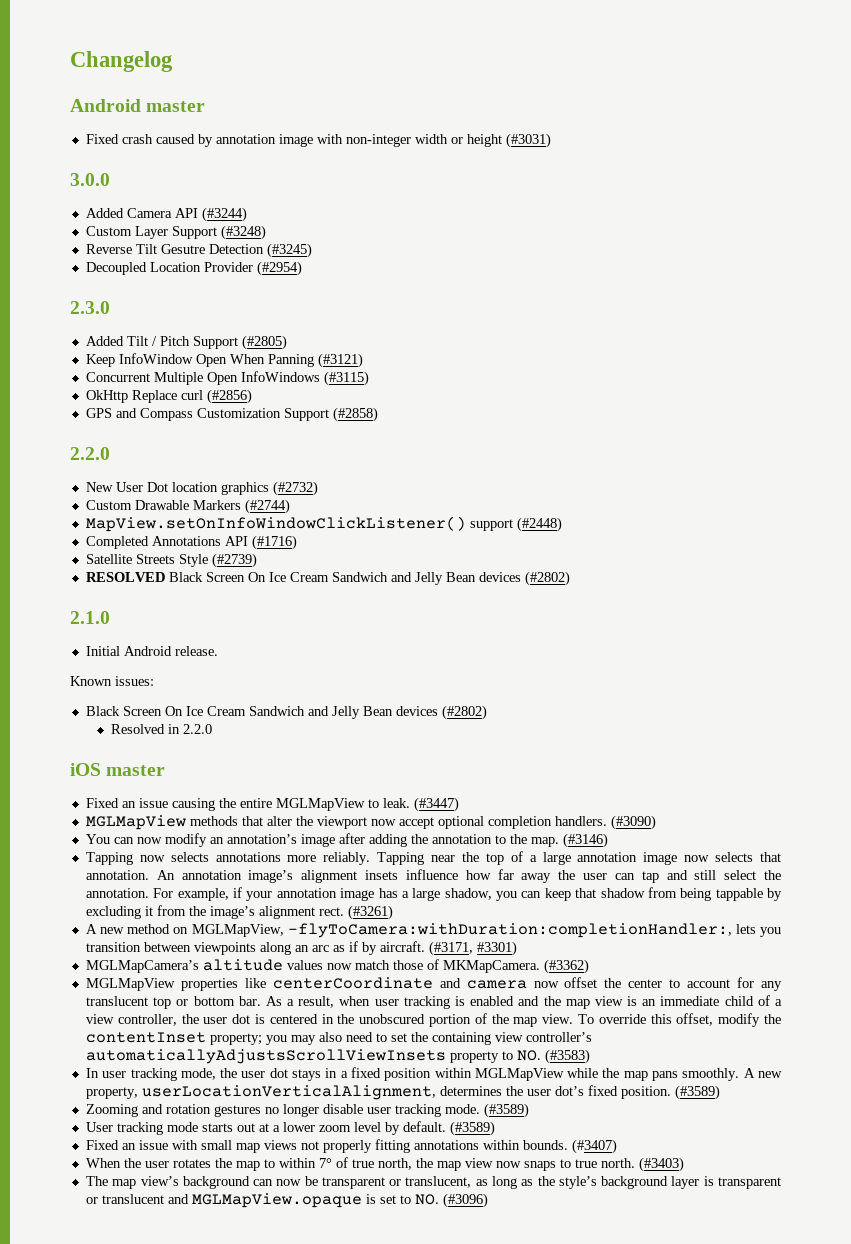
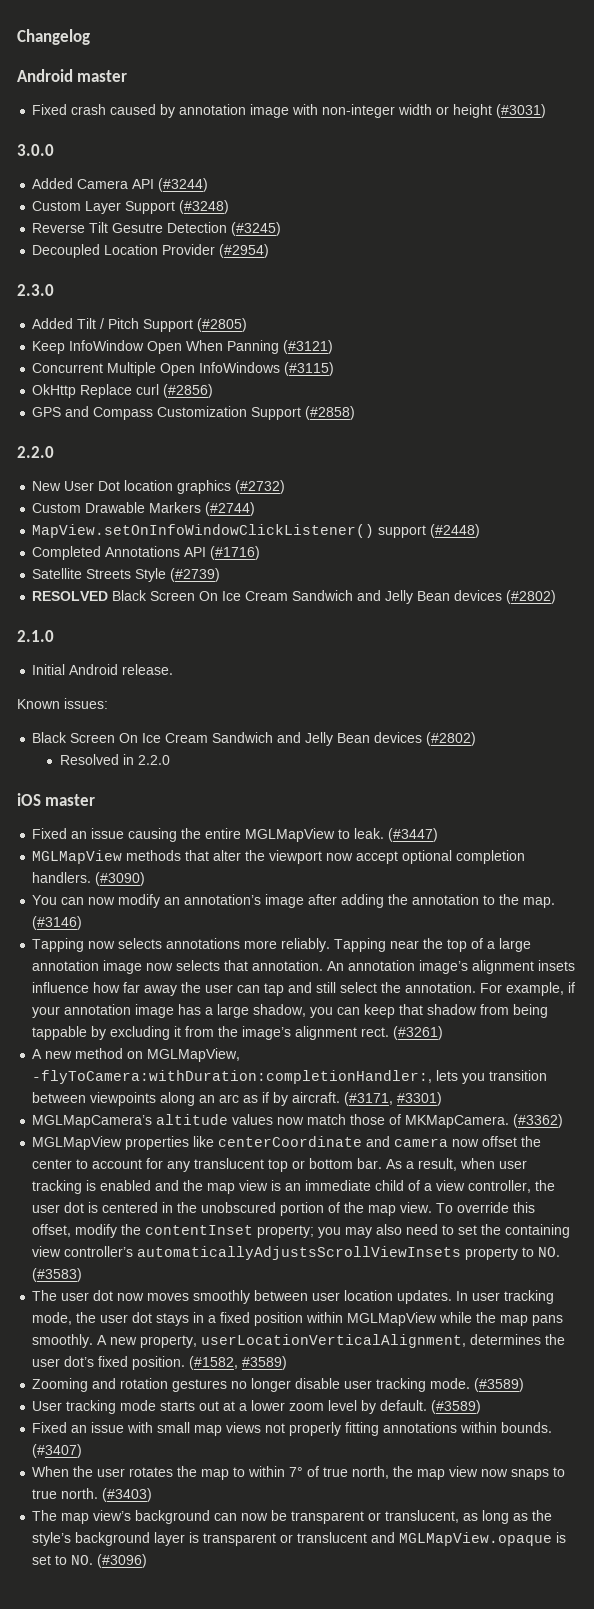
+ The user dot now moves smoothly between user location updates.
- A new property, userLocationVerticalAlignment, determines the user dot’s fixed position. (#3589)
+ A new property, userLocationVerticalAlignment, determines the user dot’s fixed position. (#1582, #3589)

